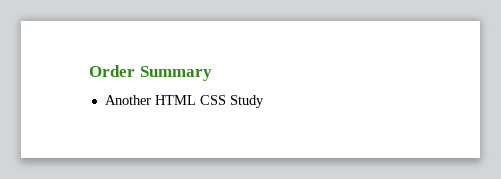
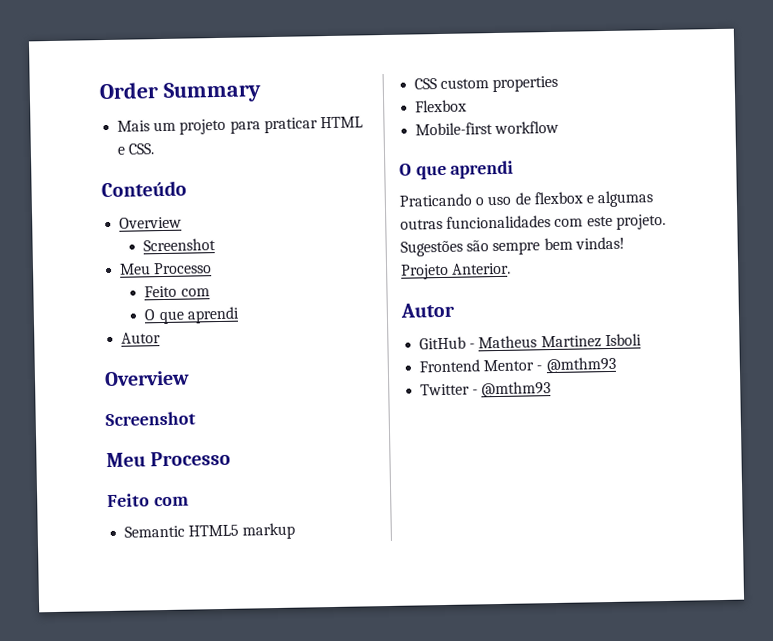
- Another HTML CSS Study
+ Mais um projeto para praticar HTML e CSS.
+ Conteúdo
+ Overview
+ Screenshot
+ Meu Processo
+ Feito com
+ O que aprendi
+ Autor
+ Overview
+ Screenshot
+ Meu Processo
+ Feito com
+ Semantic HTML5 markup
+ CSS custom properties
+ Flexbox
+ Mobile-first workflow
+ O que aprendi
+ Praticando o uso de flexbox e algumas outras funcionalidades com este projeto. Sugestões são sempre bem vindas! Projeto Anterior.
+ Autor
+ GitHub - Matheus Martinez Isboli
+ Frontend Mentor - @mthm93
+ Twitter - @mthm93

